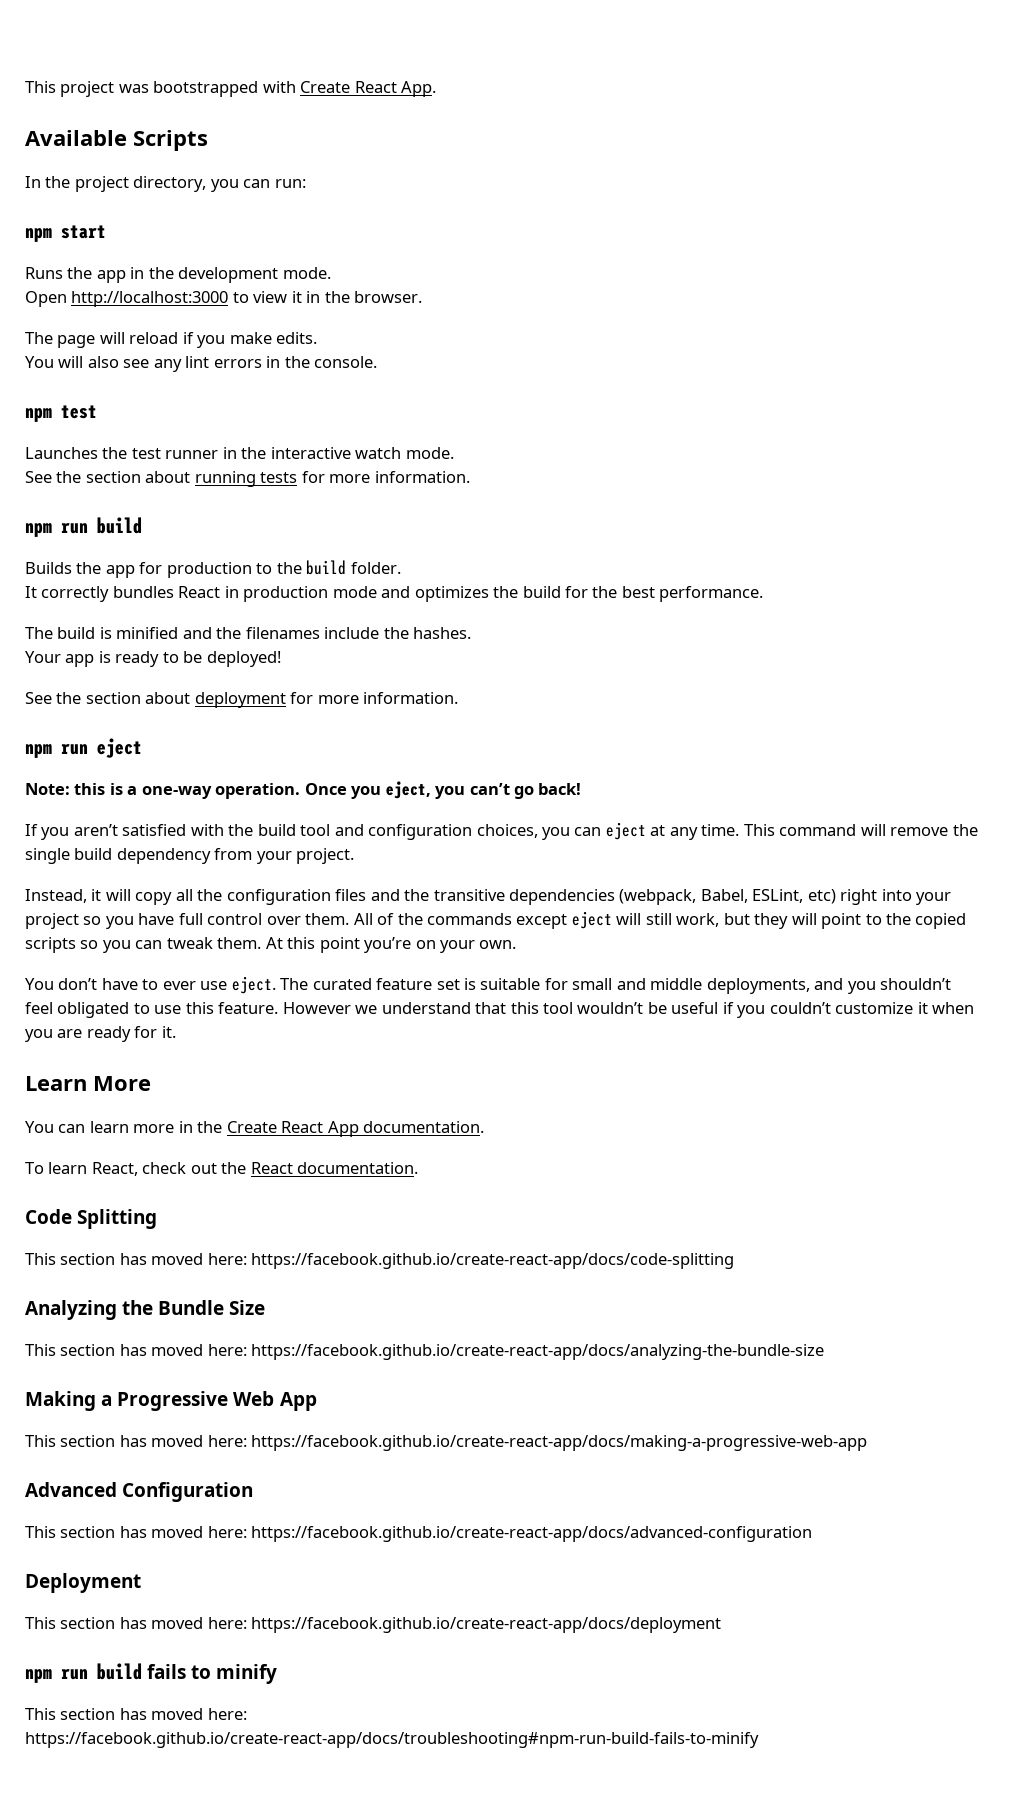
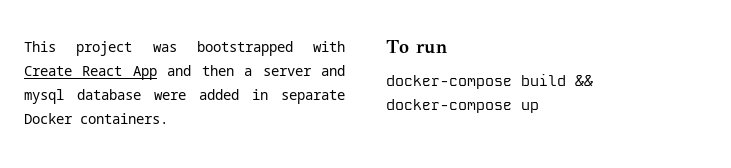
- This project was bootstrapped with Create React App.
- Available Scripts
- In the project directory, you can run:
- npm start
- Runs the app in the development mode.
- Open http://localhost:3000 to view it in the browser.
- The page will reload if you make edits.
- You will also see any lint errors in the console.
- npm test
- Launches the test runner in the interactive watch mode.
- See the section about running tests for more information.
- npm run build
- Builds the app for production to the build folder.
- It correctly bundles React in production mode and optimizes the build for the best performance.
- The build is minified and the filenames include the hashes.
- Your app is ready to be deployed!
- See the section about deployment for more information.
- npm run eject
- Note: this is a one-way operation. Once you eject, you can’t go back!
- If you aren’t satisfied with the build tool and configuration choices, you can eject at any time. This command will remove the single build dependency from your project.
- Instead, it will copy all the configuration files and the transitive dependencies (webpack, Babel, ESLint, etc) right into your project so you have full control over them. All of the commands except eject will still work, but they will point to the copied scripts so you can tweak them. At this point you’re on your own.
- You don’t have to ever use eject. The curated feature set is suitable for small and middle deployments, and you shouldn’t feel obligated to use this feature. However we understand that this tool wouldn’t be useful if you couldn’t customize it when you are ready for it.
- Learn More
- You can learn more in the Create React App documentation.
- To learn React, check out the React documentation.
- Code Splitting
- This section has moved here: https://facebook.github.io/create-react-app/docs/code-splitting
- Analyzing the Bundle Size
- This section has moved here: https://facebook.github.io/create-react-app/docs/analyzing-the-bundle-size
- Making a Progressive Web App
- This section has moved here: https://facebook.github.io/create-react-app/docs/making-a-progressive-web-app
- Advanced Configuration
- This section has moved here: https://facebook.github.io/create-react-app/docs/advanced-configuration
- Deployment
- This section has moved here: https://facebook.github.io/create-react-app/docs/deployment
- npm run build fails to minify
- This section has moved here: https://facebook.github.io/create-react-app/docs/troubleshooting#npm-run-build-fails-to-minify
+ This project was bootstrapped with Create React App and then a server and mysql database were added in separate Docker containers.
+ To run
+ docker-compose build && docker-compose up

